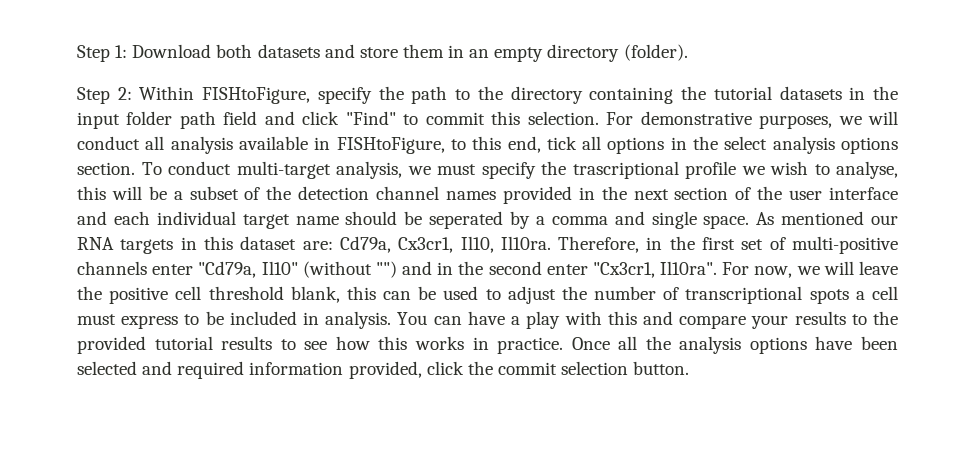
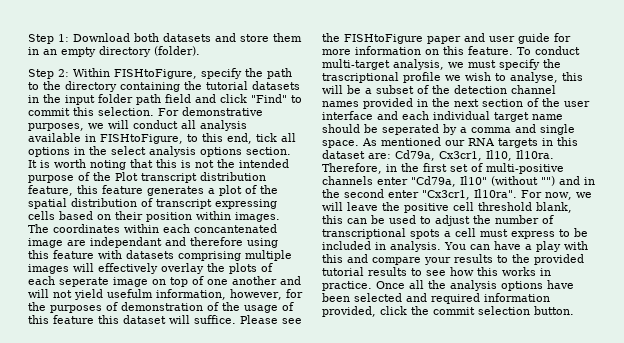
+ It is worth noting that this is not the intended purpose of the Plot transcript distribution feature, this feature generates a plot of the spatial distribution of transcript expressing cells based on their position within images. The coordinates within each concantenated image are independant and therefore using this feature with datasets comprising multiple images will effectively overlay the plots of each seperate image on top of one another and will not yield usefulm information, however, for the purposes of demonstration of the usage of this feature this dataset will suffice. Please see the FISHtoFigure paper and user guide for more information on this feature.

